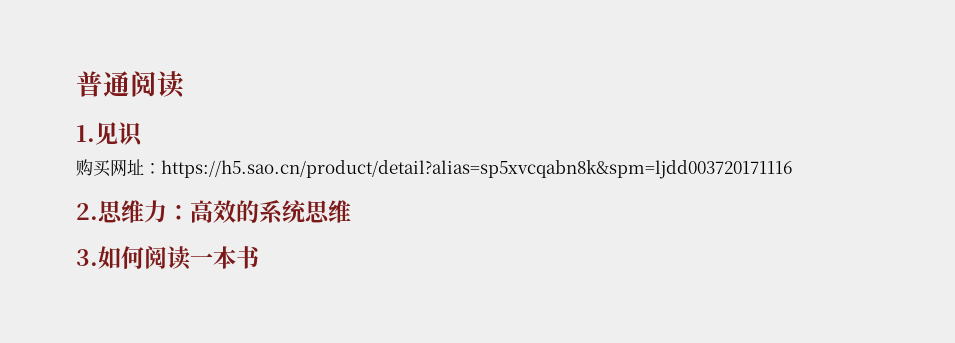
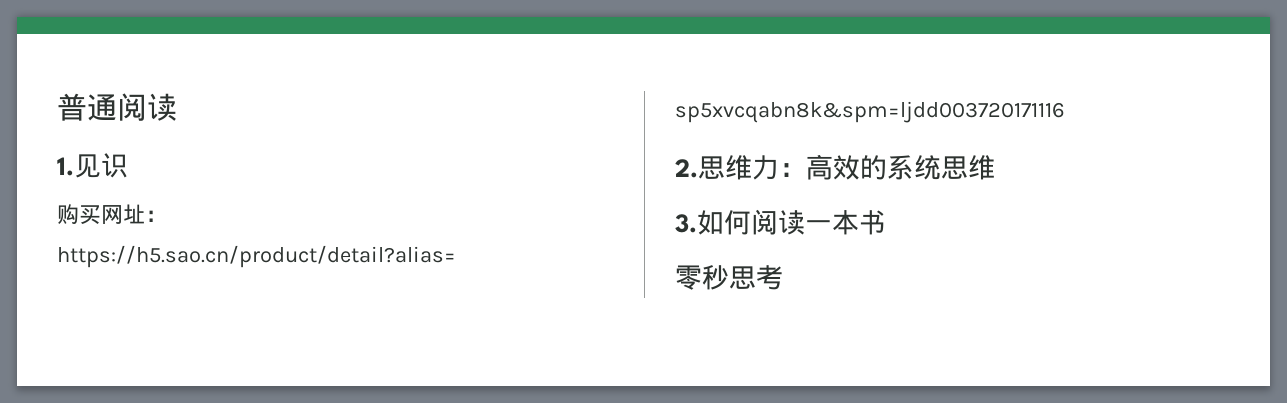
+ 零秒思考

